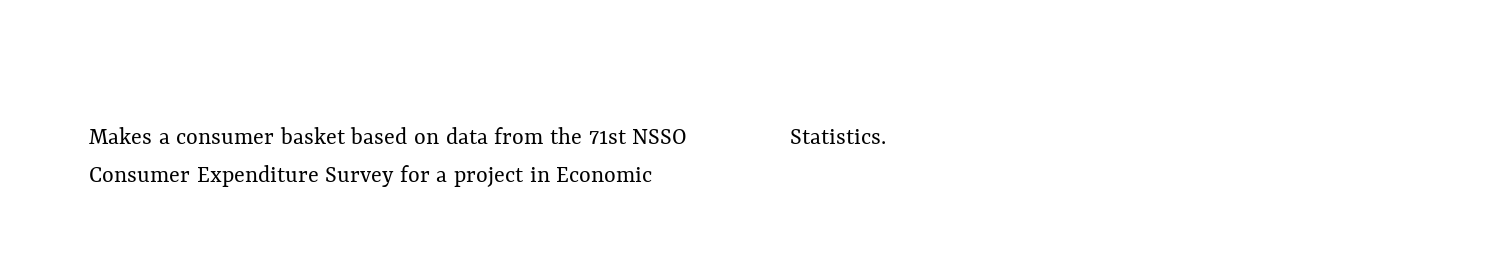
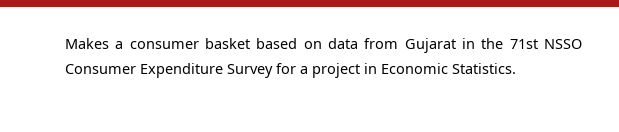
- Makes a consumer basket based on data from the 71st NSSO Consumer Expenditure Survey for a project in Economic Statistics.
+ Makes a consumer basket based on data from Gujarat in the 71st NSSO Consumer Expenditure Survey for a project in Economic Statistics.

